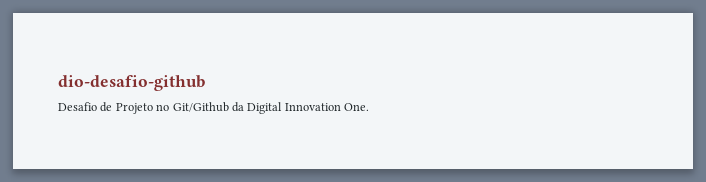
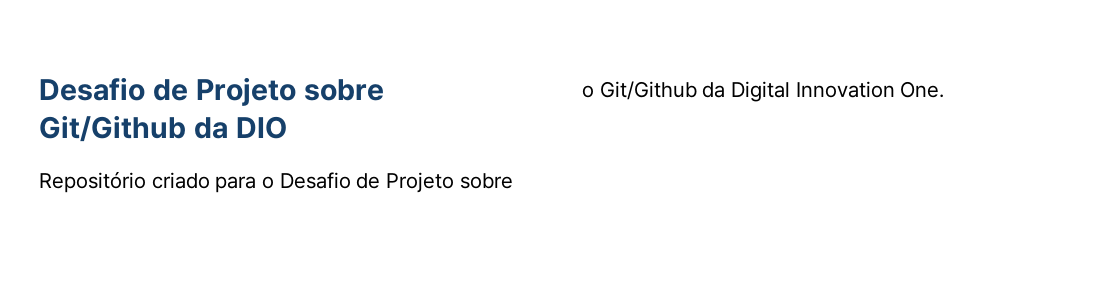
- dio-desafio-github
- Desafio de Projeto no Git/Github da Digital Innovation One.
+ Desafio de Projeto sobre Git/Github da DIO
+ Repositório criado para o Desafio de Projeto sobre o Git/Github da Digital Innovation One.

